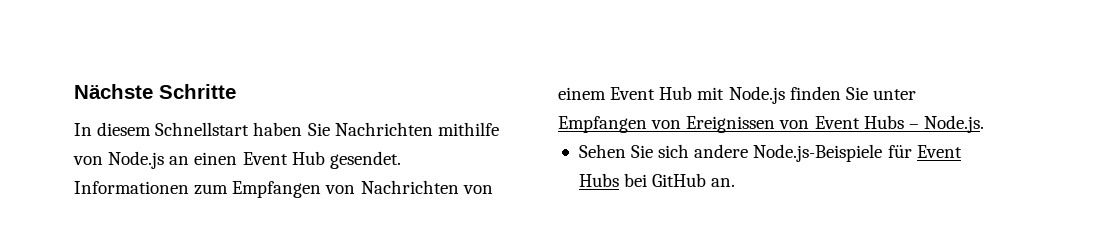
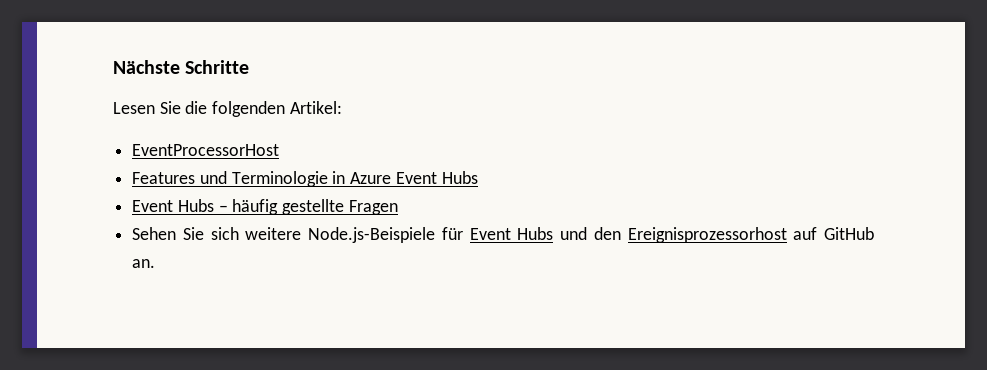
- In diesem Schnellstart haben Sie Nachrichten mithilfe von Node.js an einen Event Hub gesendet. Informationen zum Empfangen von Nachrichten von einem Event Hub mit Node.js finden Sie unter Empfangen von Ereignissen von Event Hubs – Node.js.
+ Lesen Sie die folgenden Artikel:
+ EventProcessorHost
+ Features und Terminologie in Azure Event Hubs
+ Event Hubs – häufig gestellte Fragen
- Sehen Sie sich andere Node.js-Beispiele für Event Hubs bei GitHub an.
+ Sehen Sie sich weitere Node.js-Beispiele für Event Hubs und den Ereignisprozessorhost auf GitHub an.

